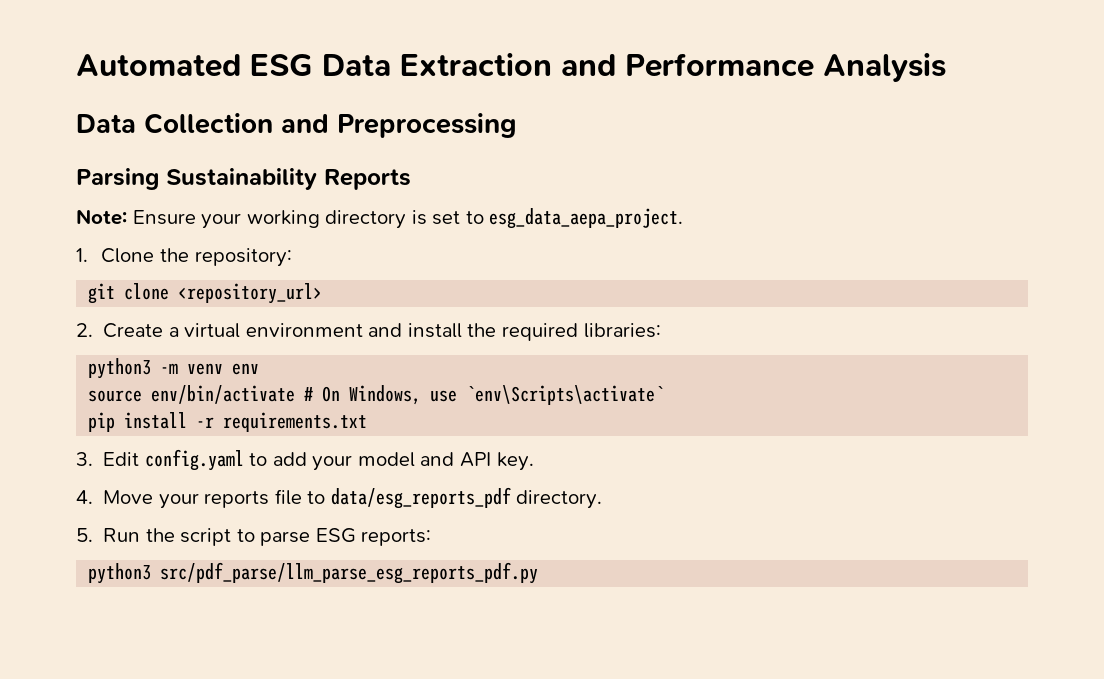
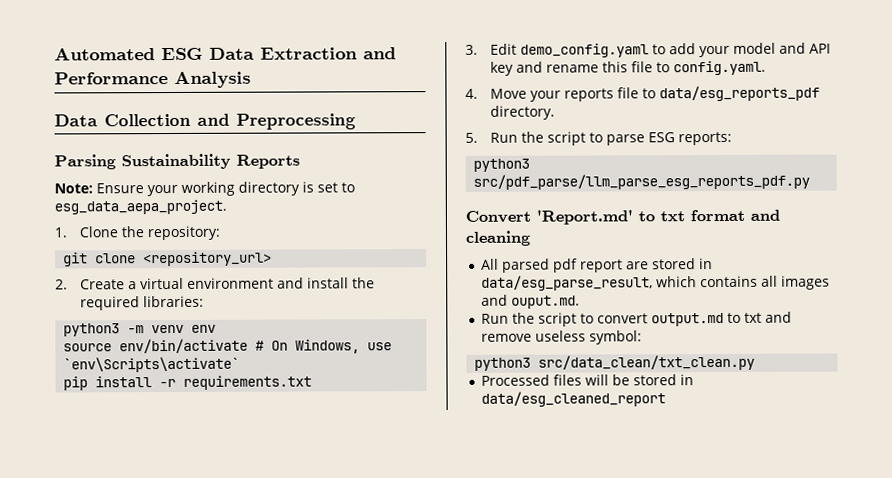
- 3. Edit config.yaml to add your model and API key.
+ 3. Edit demo_config.yaml to add your model and API key and rename this file to config.yaml.
+ Convert 'Report.md' to txt format and cleaning
+ All parsed pdf report are stored in data/esg_parse_result, which contains all images and ouput.md.
+ Run the script to convert output.md to txt and remove useless symbol:
+ python3 src/data_clean/txt_clean.py
+ Processed files will be stored in data/esg_cleaned_report

